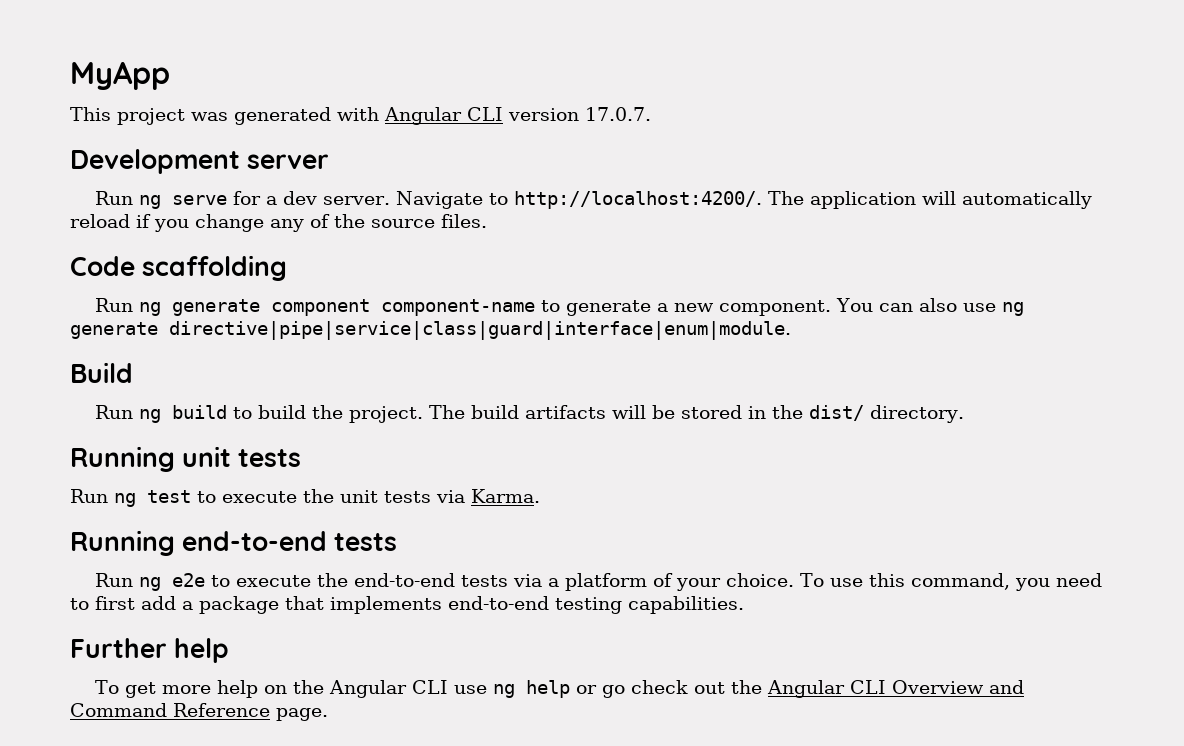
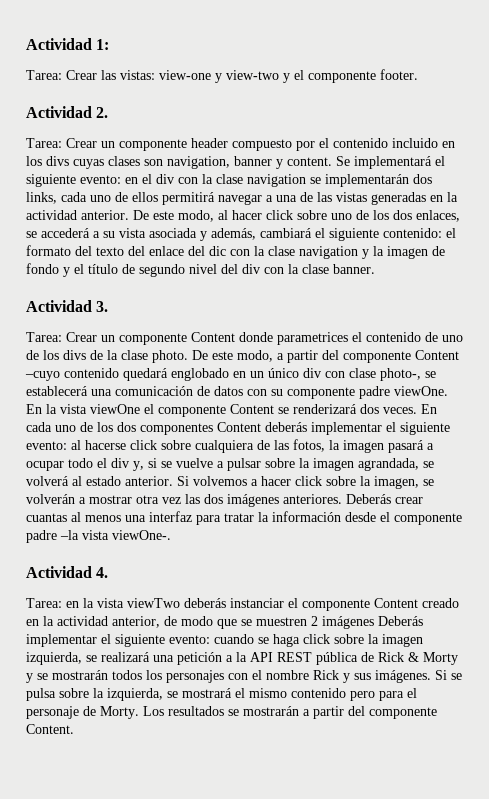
- MyApp
- This project was generated with Angular CLI version 17.0.7.
- Development server
- Run ng serve for a dev server. Navigate to http://localhost:4200/. The application will automatically reload if you change any of the source files.
- Code scaffolding
- Run ng generate component component-name to generate a new component. You can also use ng generate directive|pipe|service|class|guard|interface|enum|module.
- Build
- Run ng build to build the project. The build artifacts will be stored in the dist/ directory.
- Running unit tests
- Run ng test to execute the unit tests via Karma.
- Running end-to-end tests
- Run ng e2e to execute the end-to-end tests via a platform of your choice. To use this command, you need to first add a package that implements end-to-end testing capabilities.
- Further help
- To get more help on the Angular CLI use ng help or go check out the Angular CLI Overview and Command Reference page.
+ Actividad 1:
+ Tarea: Crear las vistas: view-one y view-two y el componente footer.
+ Actividad 2.
+ Tarea: Crear un componente header compuesto por el contenido incluido en los divs cuyas clases son navigation, banner y content. Se implementará el siguiente evento: en el div con la clase navigation se implementarán dos links, cada uno de ellos permitirá navegar a una de las vistas generadas en la actividad anterior. De este modo, al hacer click sobre uno de los dos enlaces, se accederá a su vista asociada y además, cambiará el siguiente contenido: el formato del texto del enlace del dic con la clase navigation y la imagen de fondo y el título de segundo nivel del div con la clase banner.
+ Actividad 3.
+ Tarea: Crear un componente Content donde parametrices el contenido de uno de los divs de la clase photo. De este modo, a partir del componente Content –cuyo contenido quedará englobado en un único div con clase photo-, se establecerá una comunicación de datos con su componente padre viewOne. En la vista viewOne el componente Content se renderizará dos veces. En cada uno de los dos componentes Content deberás implementar el siguiente evento: al hacerse click sobre cualquiera de las fotos, la imagen pasará a ocupar todo el div y, si se vuelve a pulsar sobre la imagen agrandada, se volverá al estado anterior. Si volvemos a hacer click sobre la imagen, se volverán a mostrar otra vez las dos imágenes anteriores. Deberás crear cuantas al menos una interfaz para tratar la información desde el componente padre –la vista viewOne-.
+ Actividad 4.
+ Tarea: en la vista viewTwo deberás instanciar el componente Content creado en la actividad anterior, de modo que se muestren 2 imágenes Deberás implementar el siguiente evento: cuando se haga click sobre la imagen izquierda, se realizará una petición a la API REST pública de Rick & Morty y se mostrarán todos los personajes con el nombre Rick y sus imágenes. Si se pulsa sobre la izquierda, se mostrará el mismo contenido pero para el personaje de Morty. Los resultados se mostrarán a partir del componente Content.

